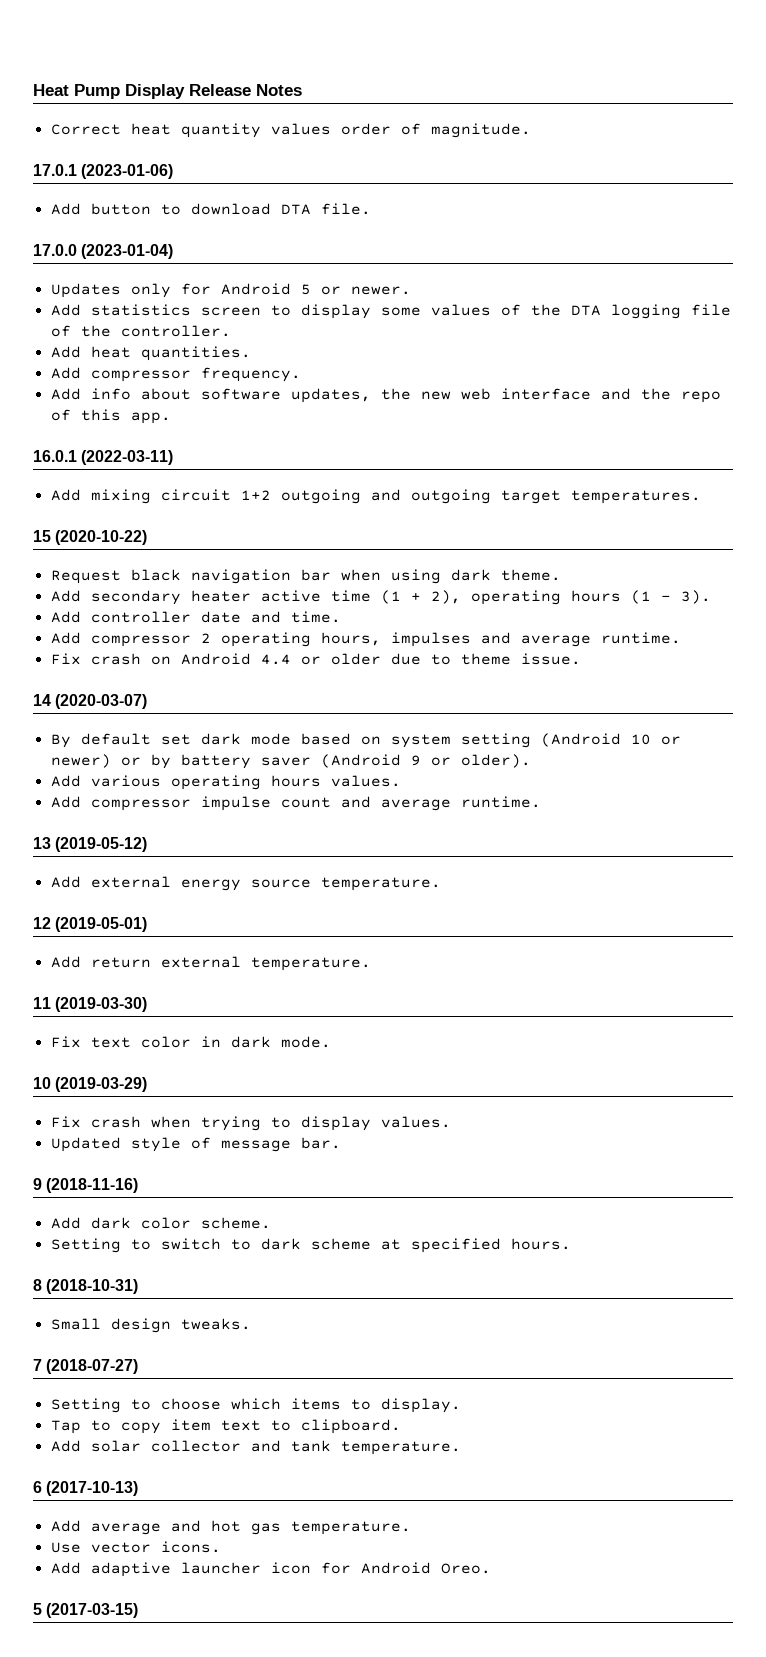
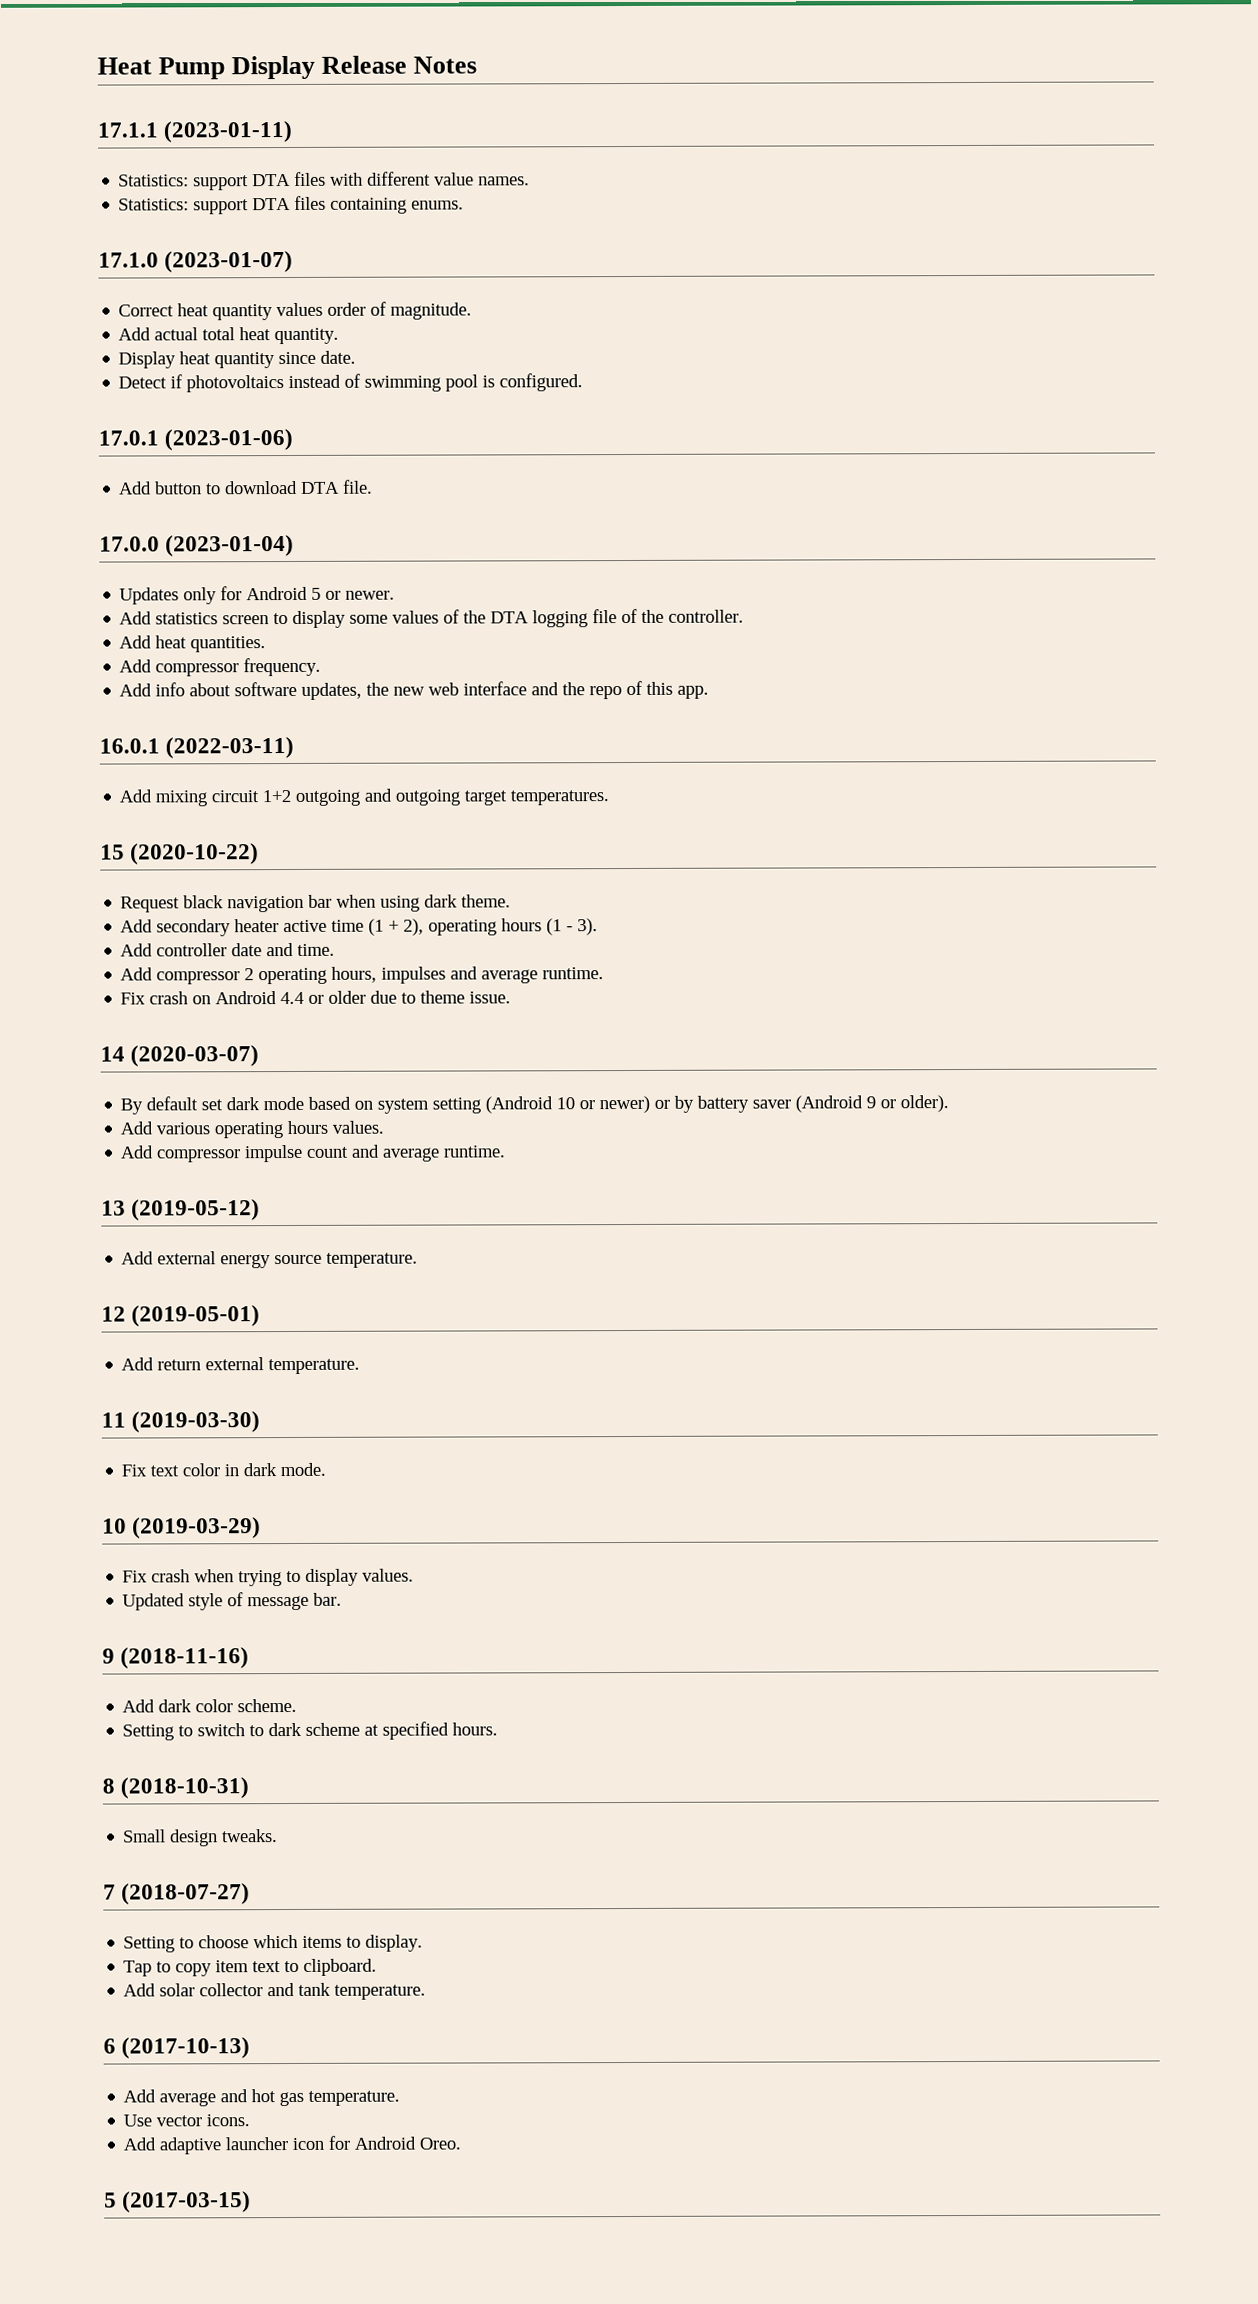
+ 17.1.1 (2023-01-11)
+ Statistics: support DTA files with different value names.
+ Statistics: support DTA files containing enums.
+ 17.1.0 (2023-01-07)
+ Add actual total heat quantity.
+ Display heat quantity since date.
+ Detect if photovoltaics instead of swimming pool is configured.

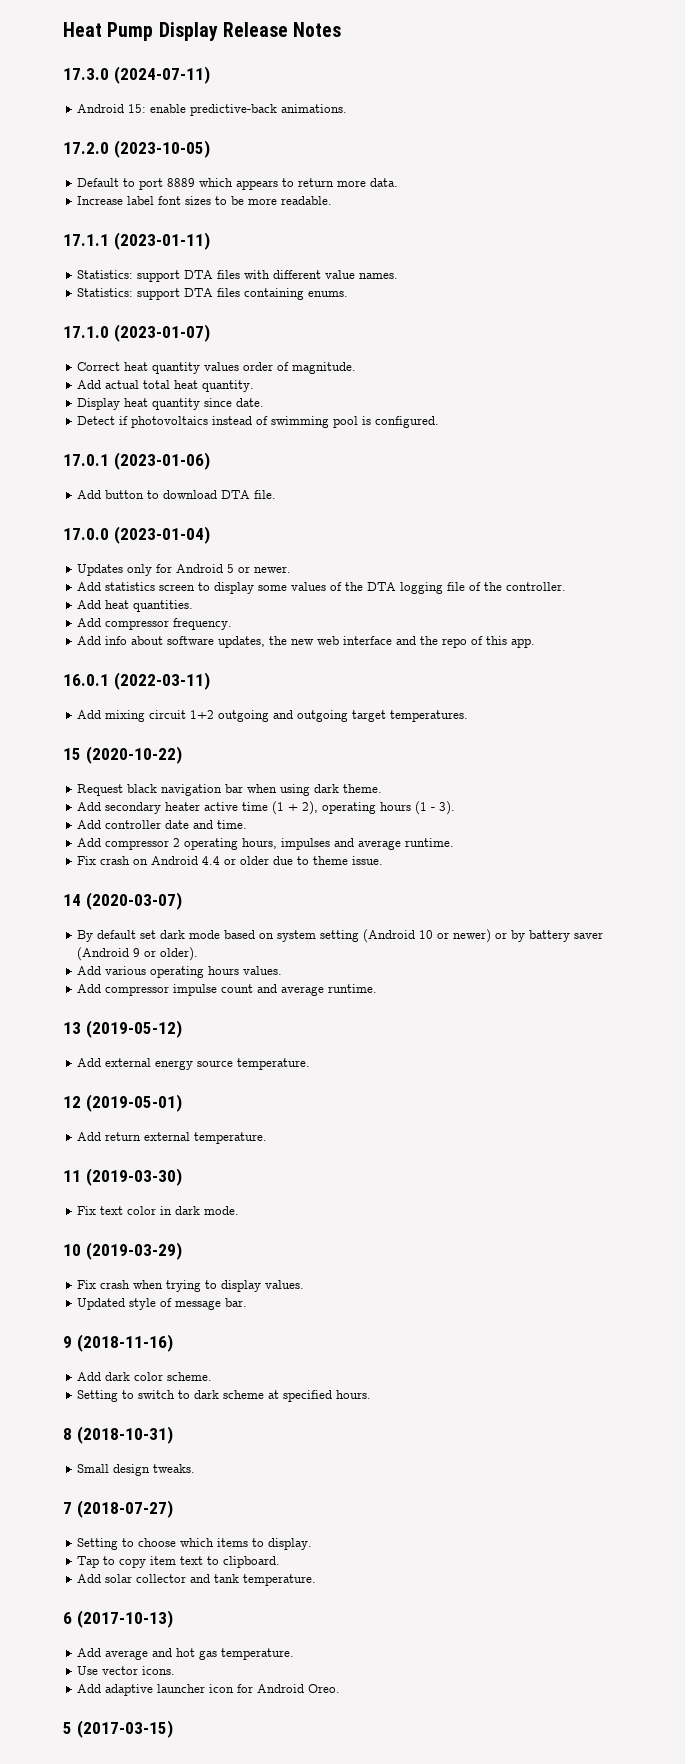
+ 17.3.0 (2024-07-11)
+ Android 15: enable predictive-back animations.
+ 17.2.0 (2023-10-05)
+ Default to port 8889 which appears to return more data.
+ Increase label font sizes to be more readable.

